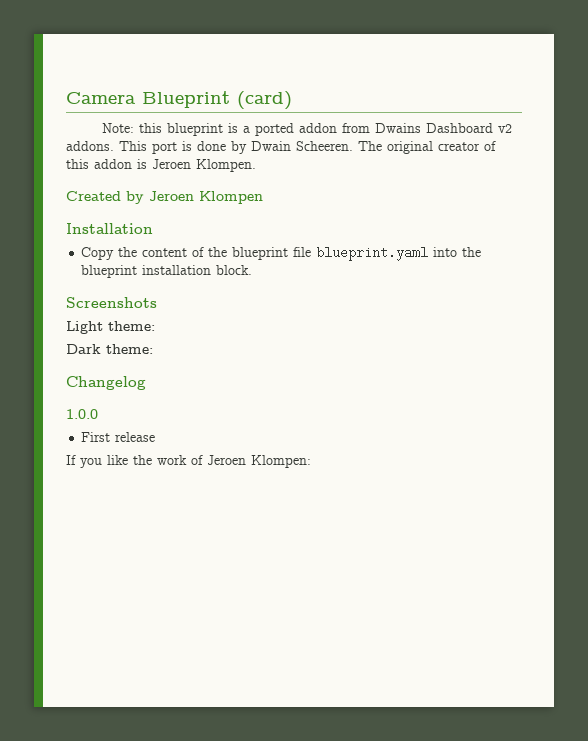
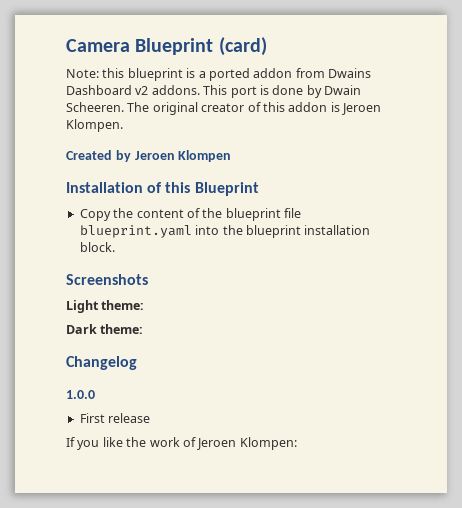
- Installation
+ Installation of this Blueprint

